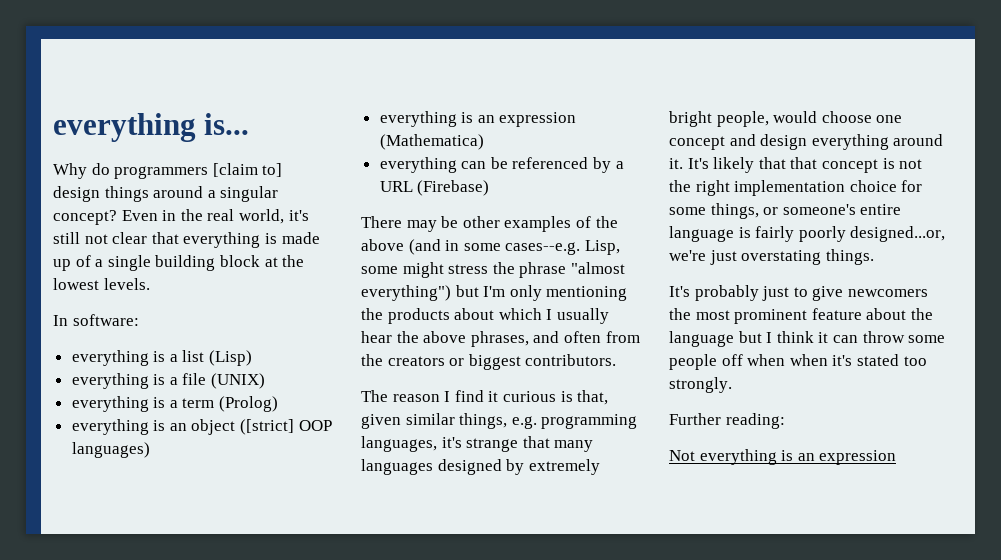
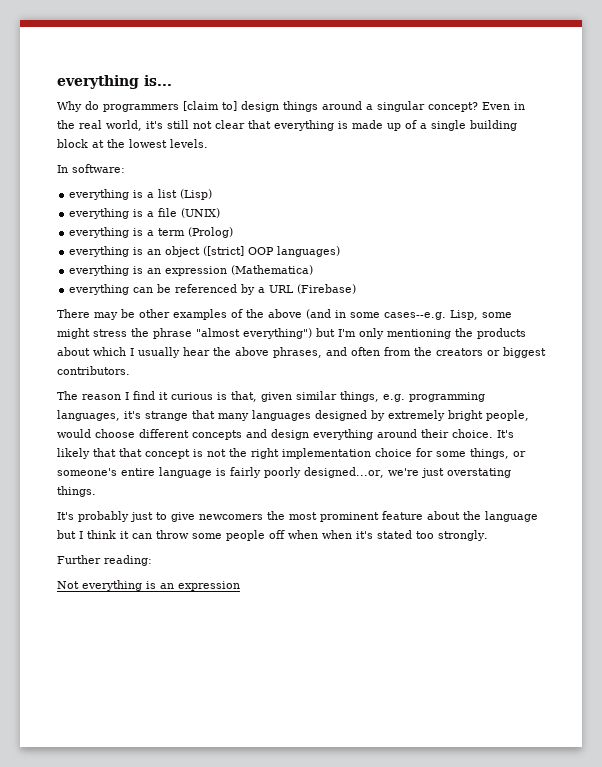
- The reason I find it curious is that, given similar things, e.g. programming languages, it's strange that many languages designed by extremely bright people, would choose one concept and design everything around it.
+ The reason I find it curious is that, given similar things, e.g. programming languages, it's strange that many languages designed by extremely bright people, would choose different concepts and design everything around their choice.

